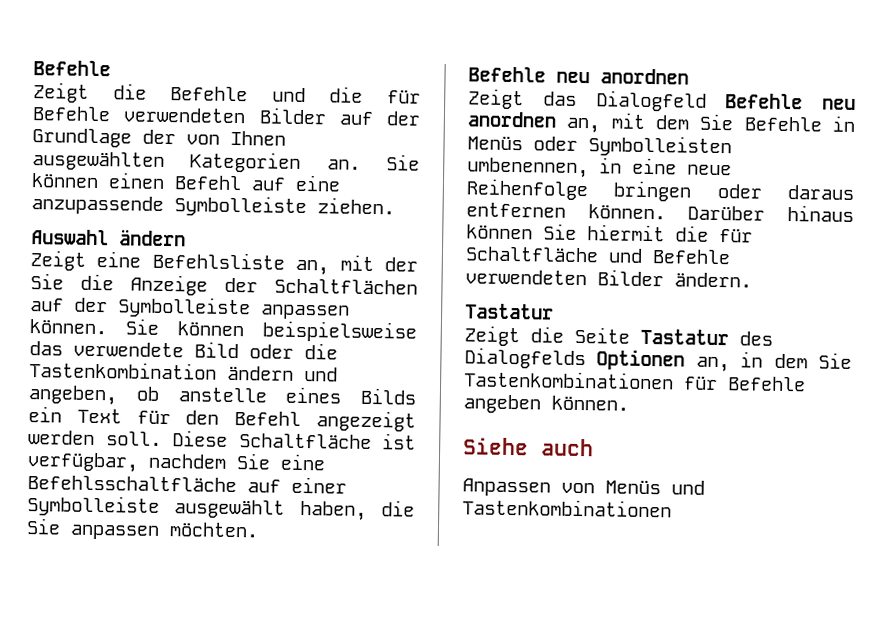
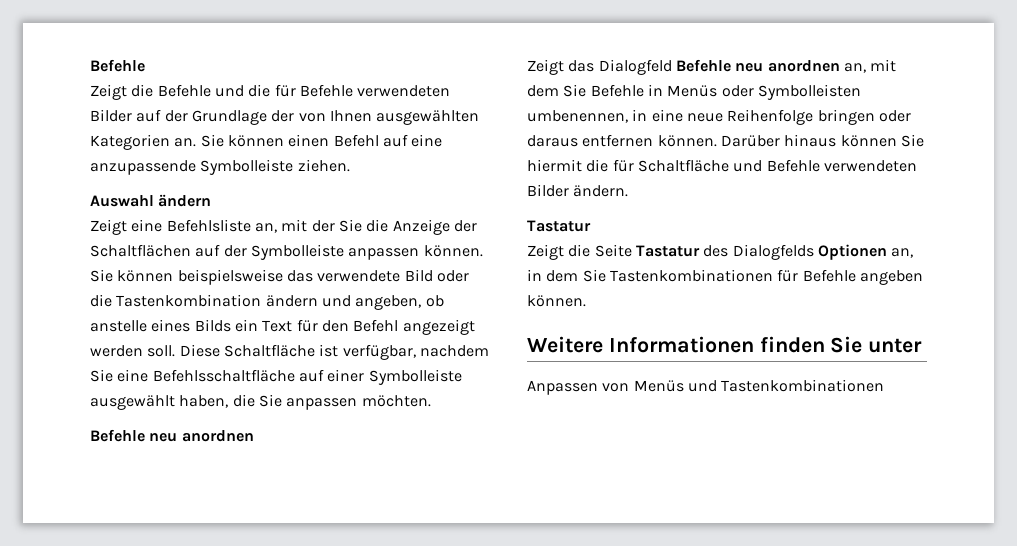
- Siehe auch
+ Weitere Informationen finden Sie unter

